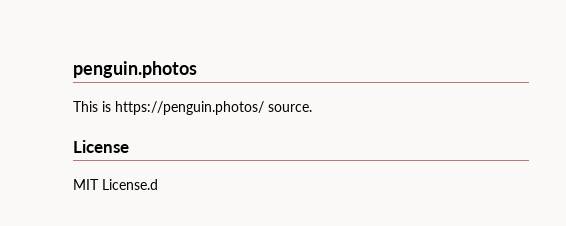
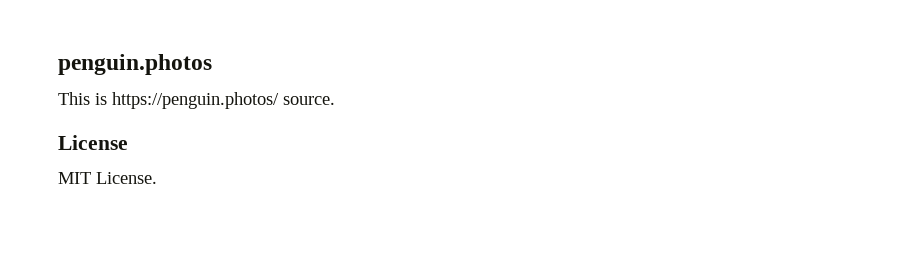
- MIT License.d
+ MIT License.

